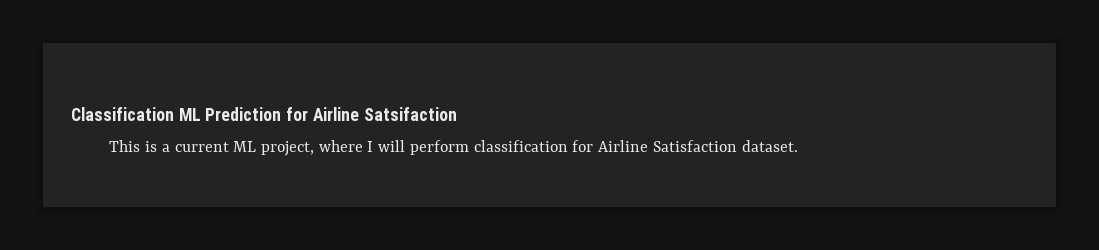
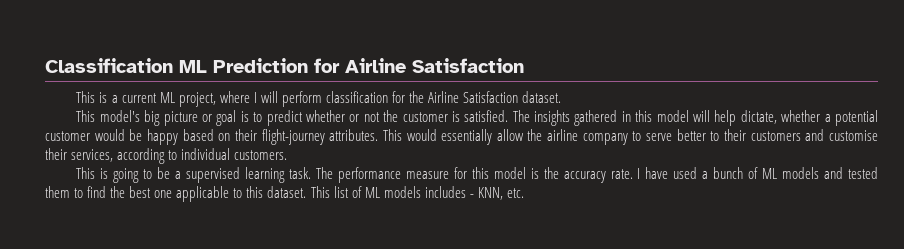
- Classification ML Prediction for Airline Satsifaction
+ Classification ML Prediction for Airline Satisfaction
- This is a current ML project, where I will perform classification for Airline Satisfaction dataset.
+ This is a current ML project, where I will perform classification for the Airline Satisfaction dataset.
+ This model's big picture or goal is to predict whether or not the customer is satisfied. The insights gathered in this model will help dictate, whether a potential customer would be happy based on their flight-journey attributes. This would essentially allow the airline company to serve better to their customers and customise their services, according to individual customers.
+ This is going to be a supervised learning task. The performance measure for this model is the accuracy rate. I have used a bunch of ML models and tested them to find the best one applicable to this dataset. This list of ML models includes - KNN, etc.

